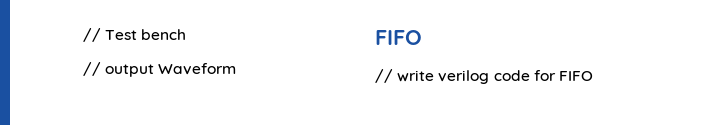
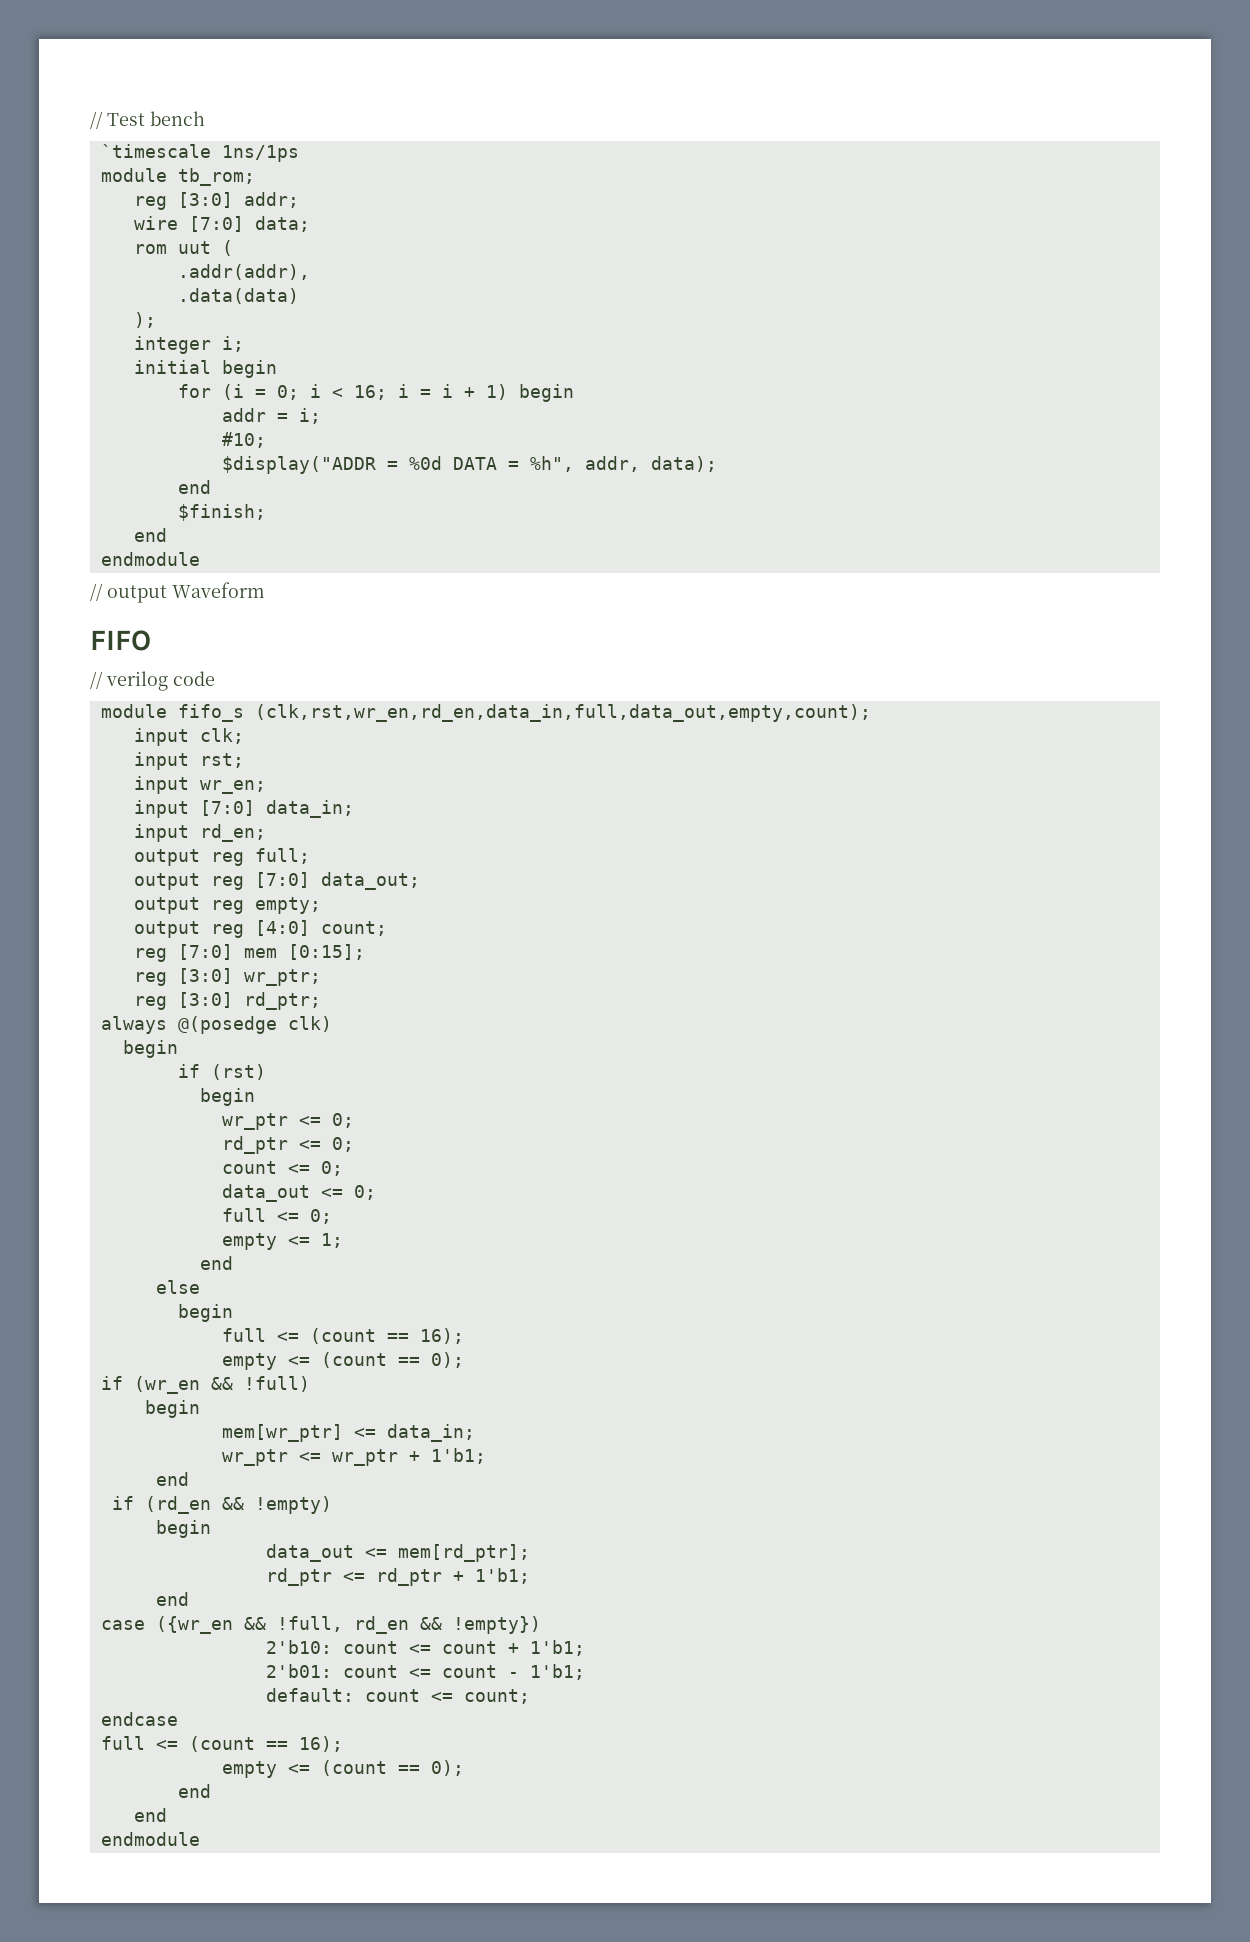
+ `timescale 1ns/1ps
+ module tb_rom;
+ reg [3:0] addr;
+ wire [7:0] data;
+ rom uut (
+ .addr(addr),
+ .data(data)
+ );
+ integer i;
+ initial begin
+ for (i = 0; i < 16; i = i + 1) begin
+ addr = i;
+ #10;
+ $display("ADDR = %0d DATA = %h", addr, data);
+ end
+ $finish;
+ end
+ endmodule
- // write verilog code for FIFO
+ // verilog code
+ module fifo_s (clk,rst,wr_en,rd_en,data_in,full,data_out,empty,count);
+ input clk;
+ input rst;
+ input wr_en;
+ input [7:0] data_in;
+ input rd_en;
+ output reg full;
+ output reg [7:0] data_out;
+ output reg empty;
+ output reg [4:0] count;
+ reg [7:0] mem [0:15];
+ reg [3:0] wr_ptr;
+ reg [3:0] rd_ptr;
+ always @(posedge clk)
+ begin
+ if (rst)
+ begin
+ wr_ptr <= 0;
+ rd_ptr <= 0;
+ count <= 0;
+ data_out <= 0;
+ full <= 0;
+ empty <= 1;
+ end
+ else
+ begin
+ full <= (count == 16);
+ empty <= (count == 0);
+ if (wr_en && !full)
+ begin
+ mem[wr_ptr] <= data_in;
+ wr_ptr <= wr_ptr + 1'b1;
+ end
+ if (rd_en && !empty)
+ begin
+ data_out <= mem[rd_ptr];
+ rd_ptr <= rd_ptr + 1'b1;
+ end
+ case ({wr_en && !full, rd_en && !empty})
+ 2'b10: count <= count + 1'b1;
+ 2'b01: count <= count - 1'b1;
+ default: count <= count;
+ endcase
+ full <= (count == 16);
+ empty <= (count == 0);
+ end
+ end
+ endmodule

